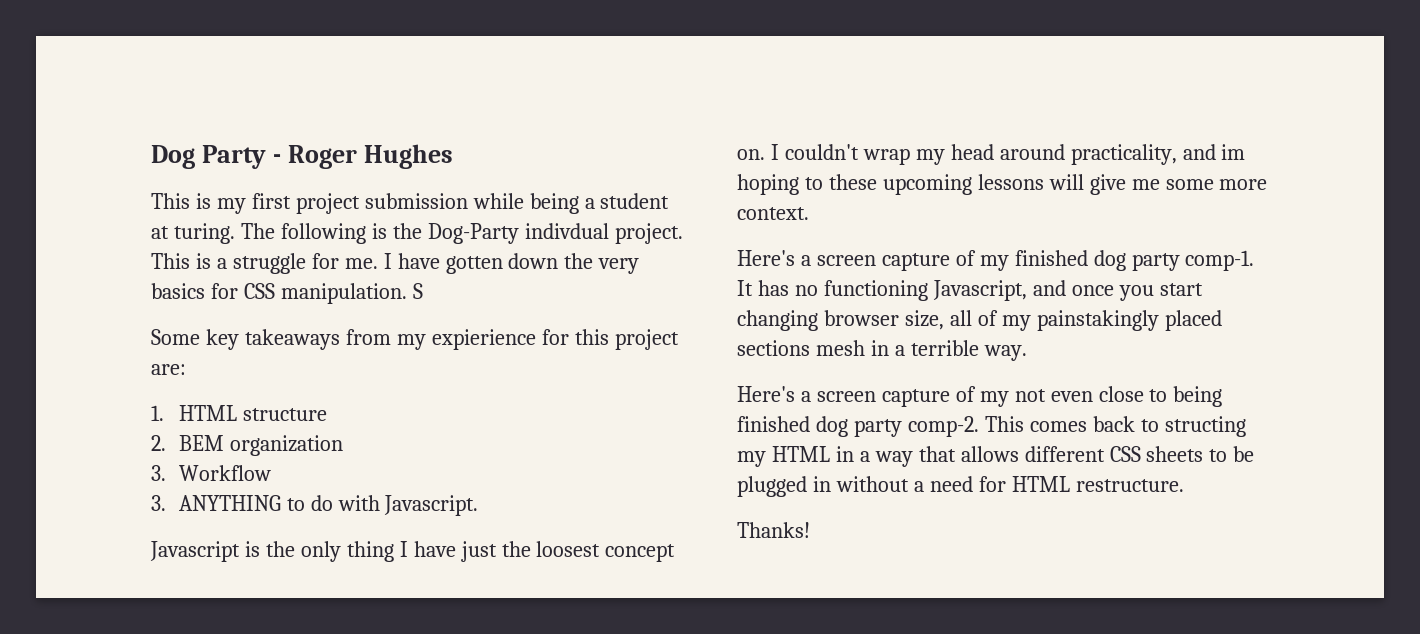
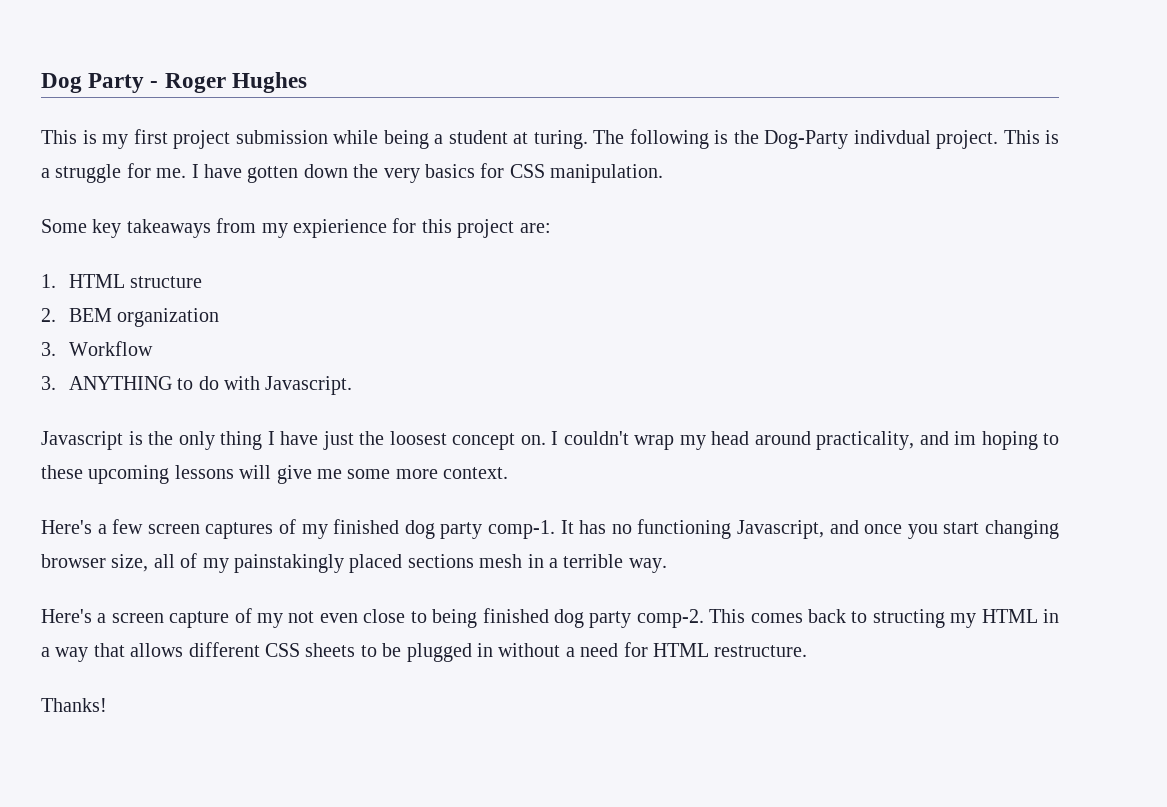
- S
- Here's a screen capture of my finished dog party comp-1.
+ Here's a few screen captures of my finished dog party comp-1.

